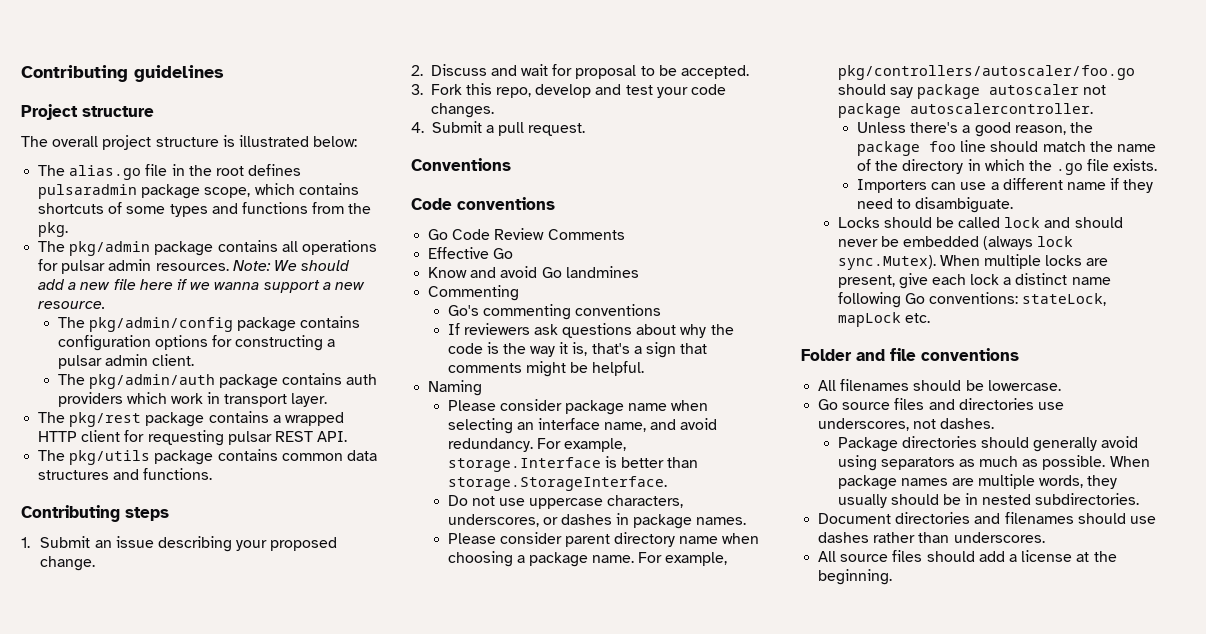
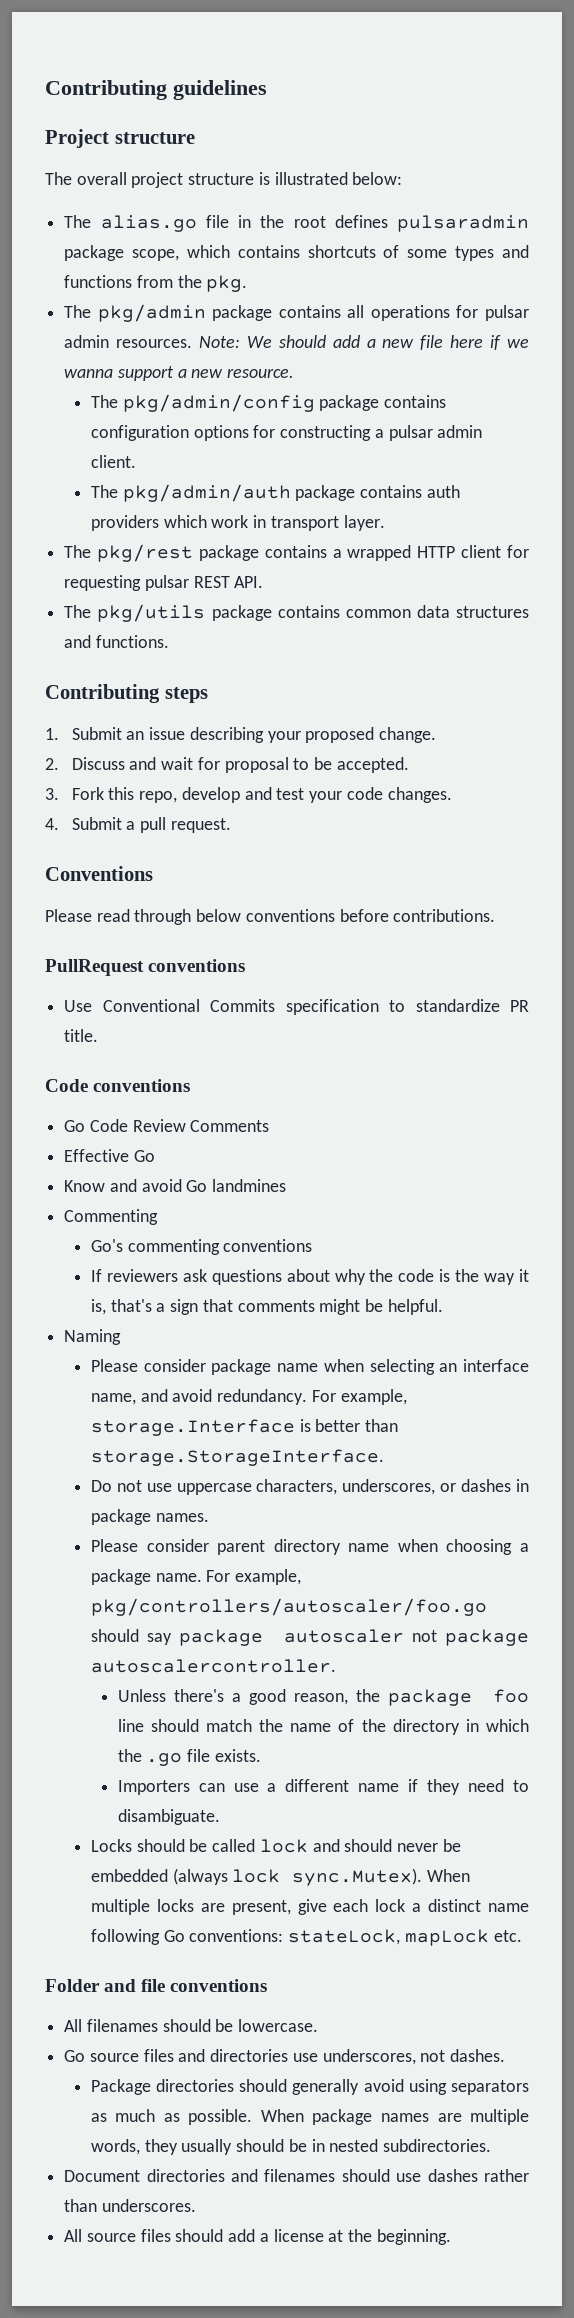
+ Please read through below conventions before contributions.
+ PullRequest conventions
+ Use Conventional Commits specification to standardize PR title.

